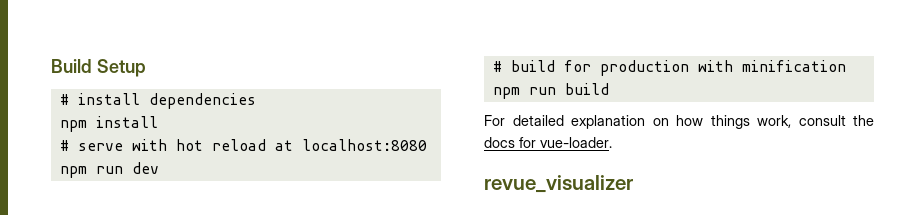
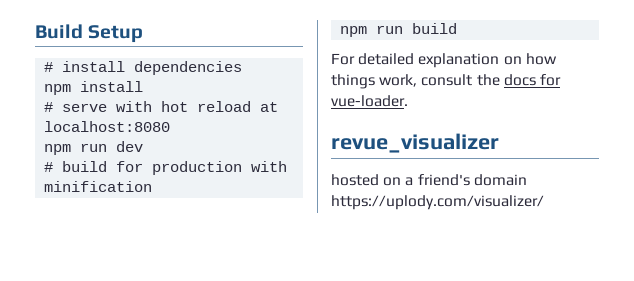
+ hosted on a friend's domain https://uplody.com/visualizer/

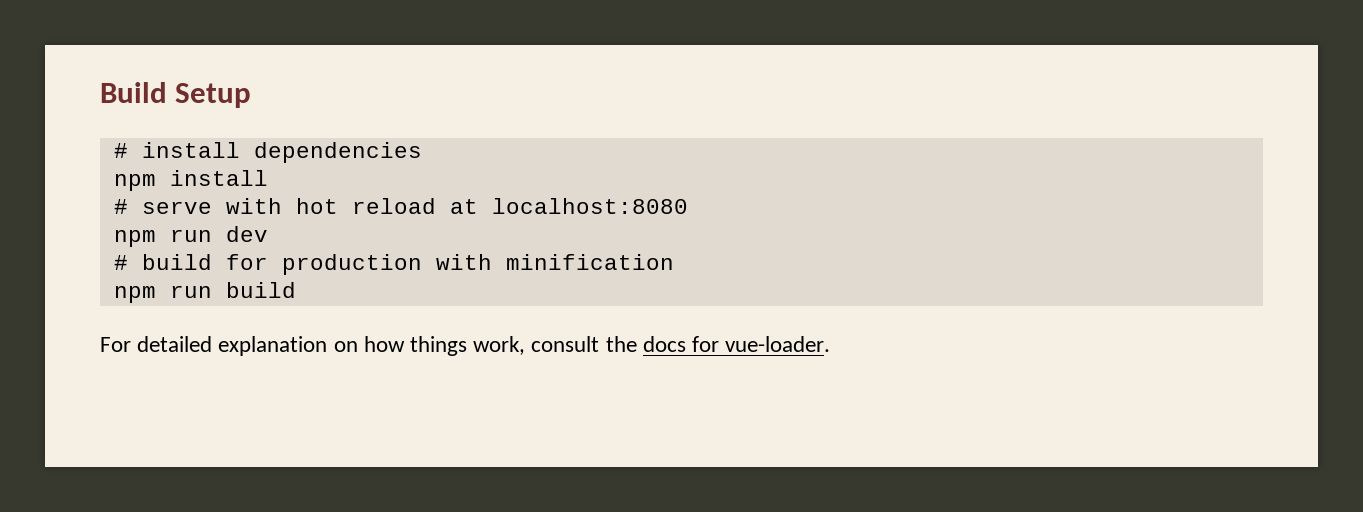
- revue_visualizer
- hosted on a friend's domain https://uplody.com/visualizer/

